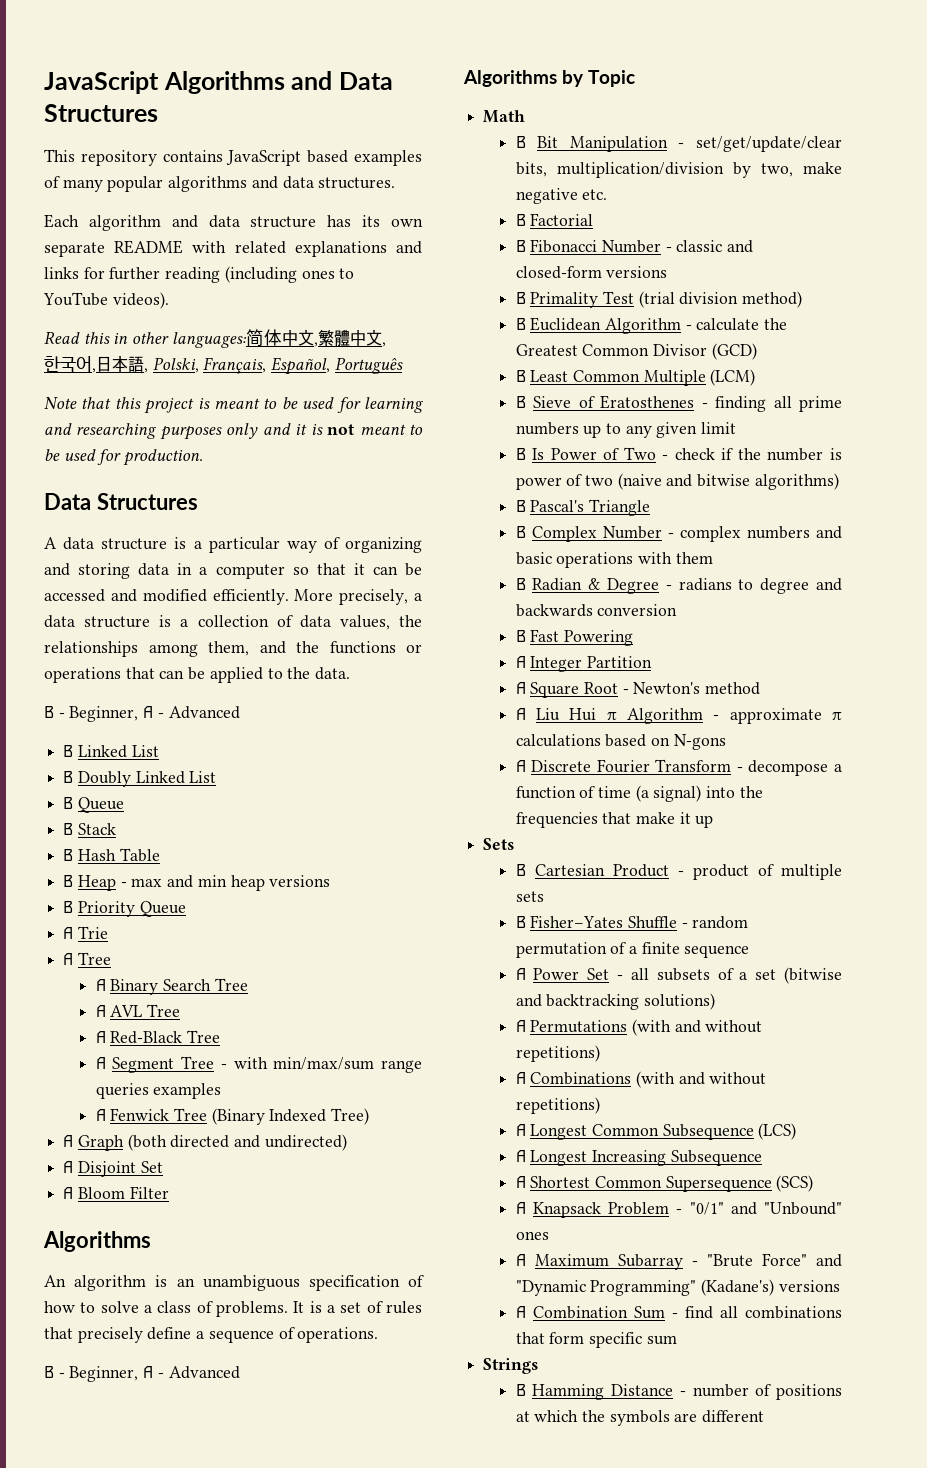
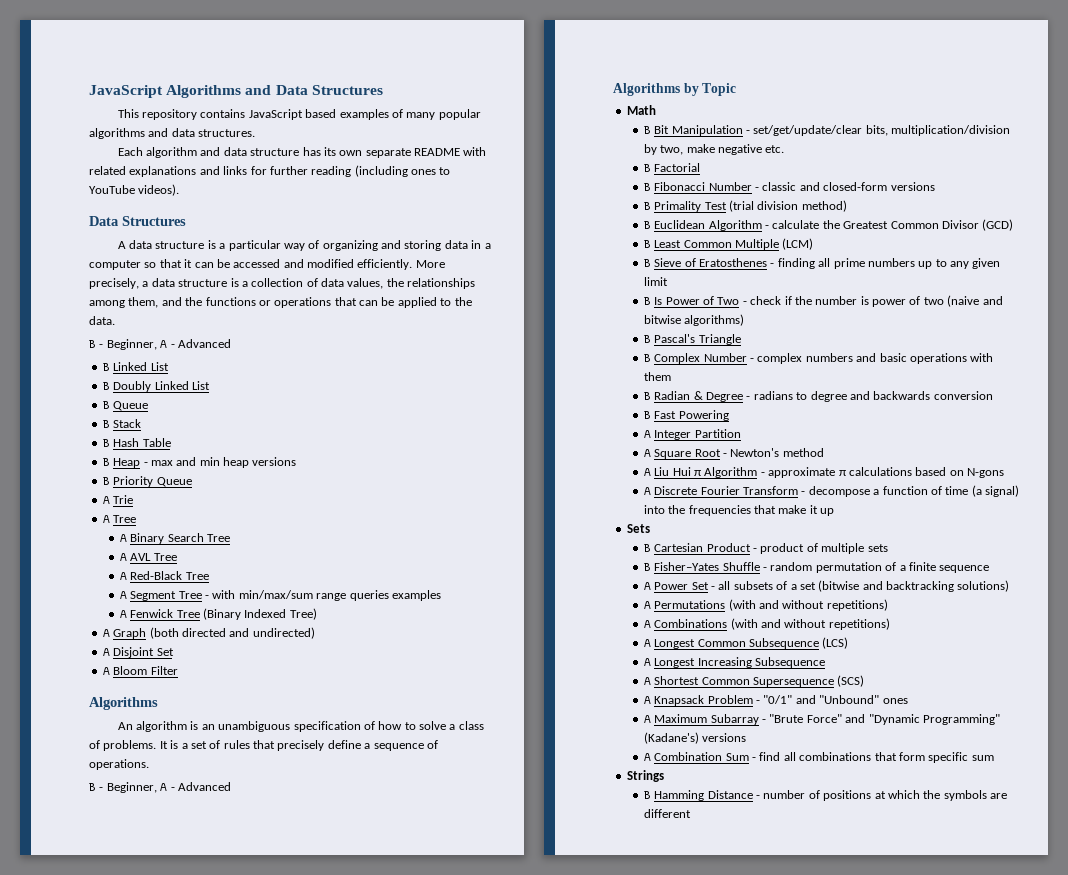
- Read this in other languages:简体中文,繁體中文, 한국어,日本語, Polski, Français, Español, Português
- Note that this project is meant to be used for learning and researching purposes only and it is not meant to be used for production.

